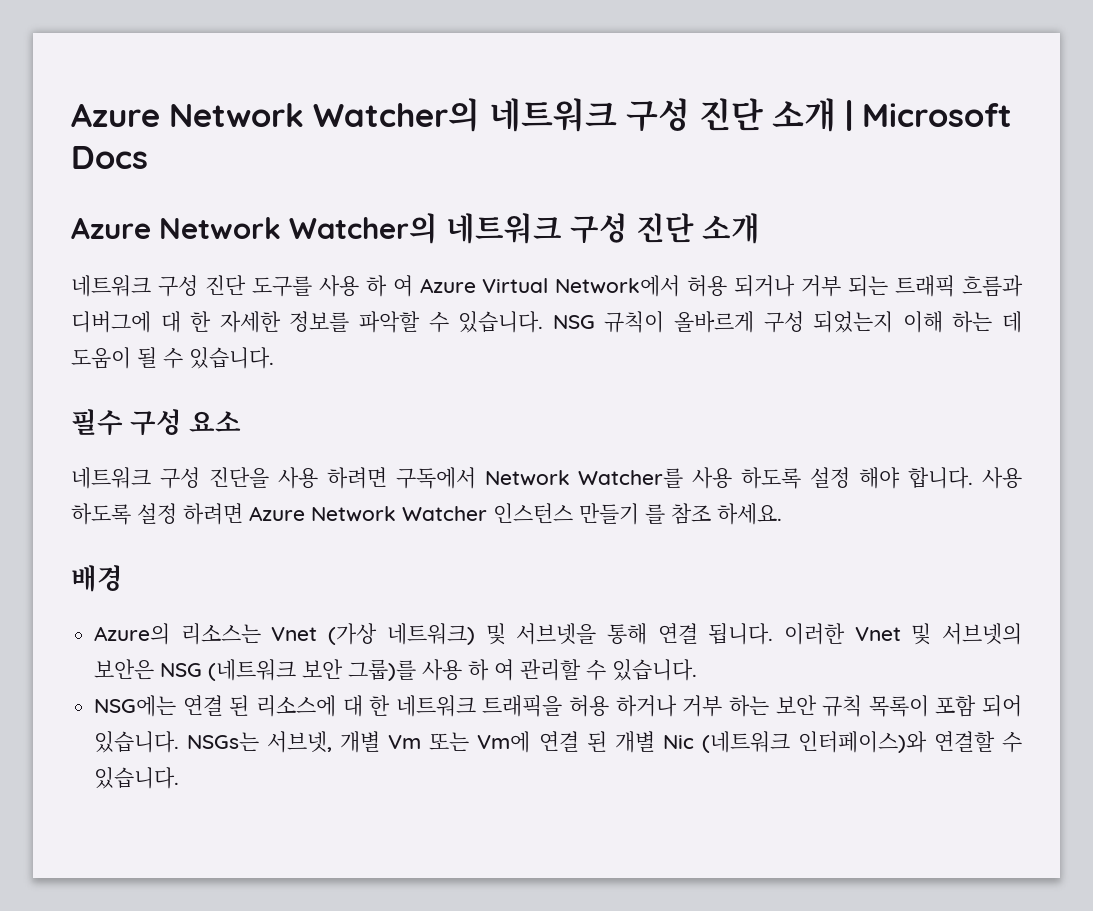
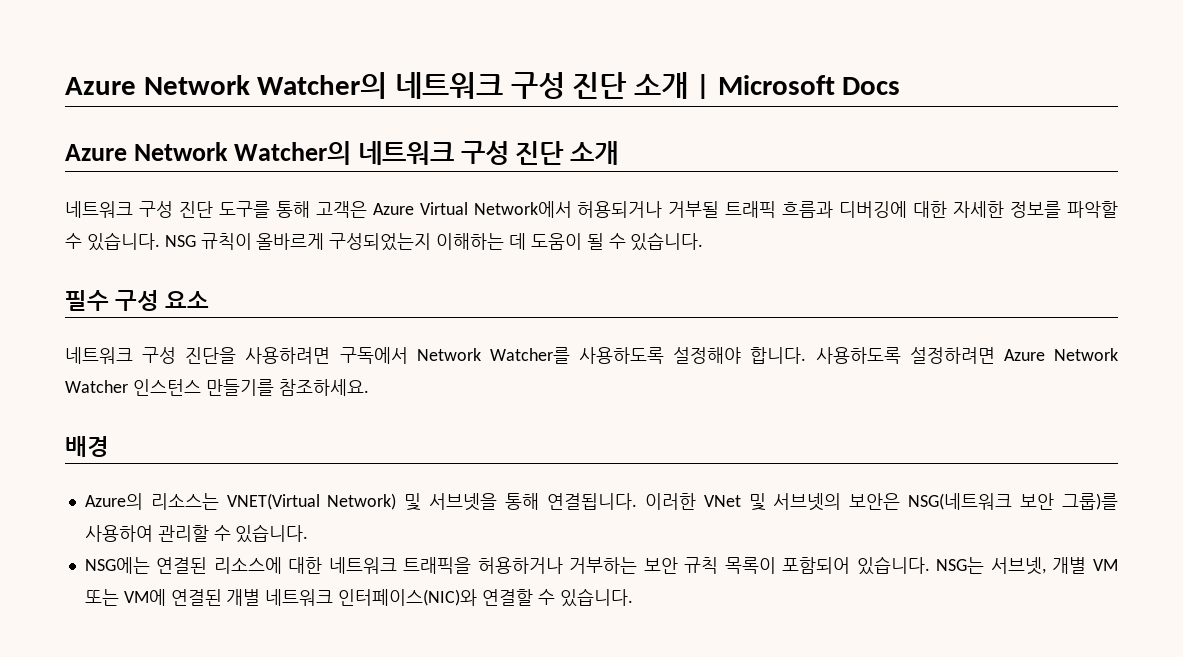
- 네트워크 구성 진단 도구를 사용 하 여 Azure Virtual Network에서 허용 되거나 거부 되는 트래픽 흐름과 디버그에 대 한 자세한 정보를 파악할 수 있습니다.
+ 네트워크 구성 진단 도구를 통해 고객은 Azure Virtual Network에서 허용되거나 거부될 트래픽 흐름과 디버깅에 대한 자세한 정보를 파악할 수 있습니다.
- NSG 규칙이 올바르게 구성 되었는지 이해 하는 데 도움이 될 수 있습니다.
+ NSG 규칙이 올바르게 구성되었는지 이해하는 데 도움이 될 수 있습니다.
- 네트워크 구성 진단을 사용 하려면 구독에서 Network Watcher를 사용 하도록 설정 해야 합니다. 사용 하도록 설정 하려면 Azure Network Watcher 인스턴스 만들기 를 참조 하세요.
+ 네트워크 구성 진단을 사용하려면 구독에서 Network Watcher를 사용하도록 설정해야 합니다. 사용하도록 설정하려면 Azure Network Watcher 인스턴스 만들기를 참조하세요.
  배경
- Azure의 리소스는 Vnet (가상 네트워크) 및 서브넷을 통해 연결 됩니다. 이러한 Vnet 및 서브넷의 보안은 NSG (네트워크 보안 그룹)를 사용 하 여 관리할 수 있습니다.
- NSG에는 연결 된 리소스에 대 한 네트워크 트래픽을 허용 하거나 거부 하는 보안 규칙 목록이 포함 되어 있습니다. NSGs는 서브넷, 개별 Vm 또는 Vm에 연결 된 개별 Nic (네트워크 인터페이스)와 연결할 수 있습니다.
+ Azure의 리소스는 VNET(Virtual Network) 및 서브넷을 통해 연결됩니다. 이러한 VNet 및 서브넷의 보안은 NSG(네트워크 보안 그룹)를 사용하여 관리할 수 있습니다.
+ NSG에는 연결된 리소스에 대한 네트워크 트래픽을 허용하거나 거부하는 보안 규칙 목록이 포함되어 있습니다. NSG는 서브넷, 개별 VM 또는 VM에 연결된 개별 네트워크 인터페이스(NIC)와 연결할 수 있습니다.

